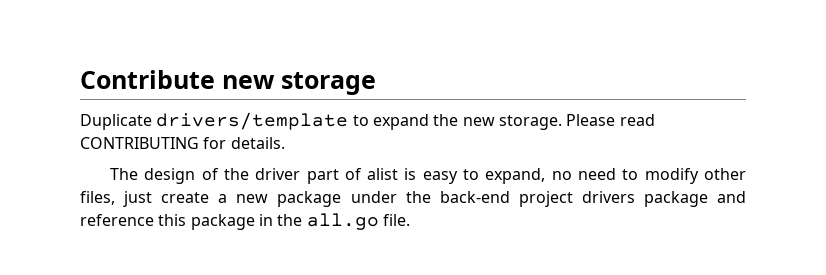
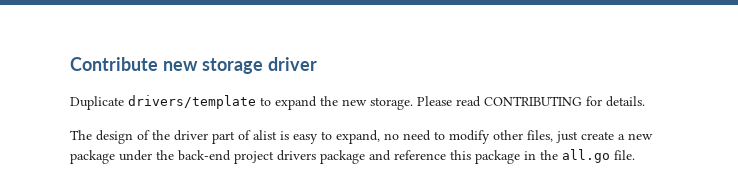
- Contribute new storage
+ Contribute new storage driver

